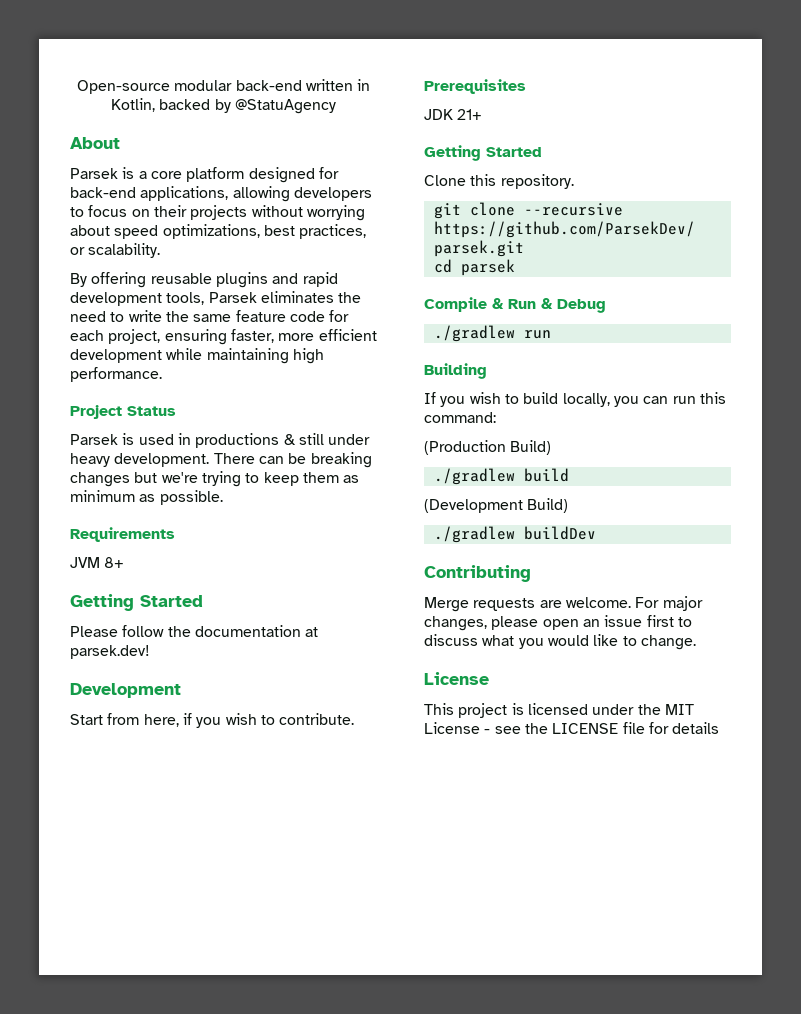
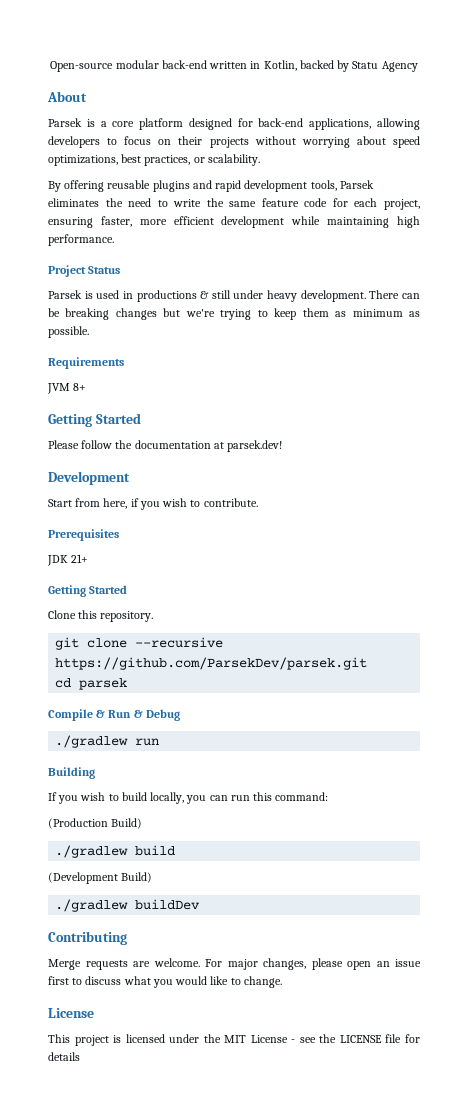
- Open-source modular back-end written in Kotlin, backed by @StatuAgency
+ Open-source modular back-end written in Kotlin, backed by Statu Agency

